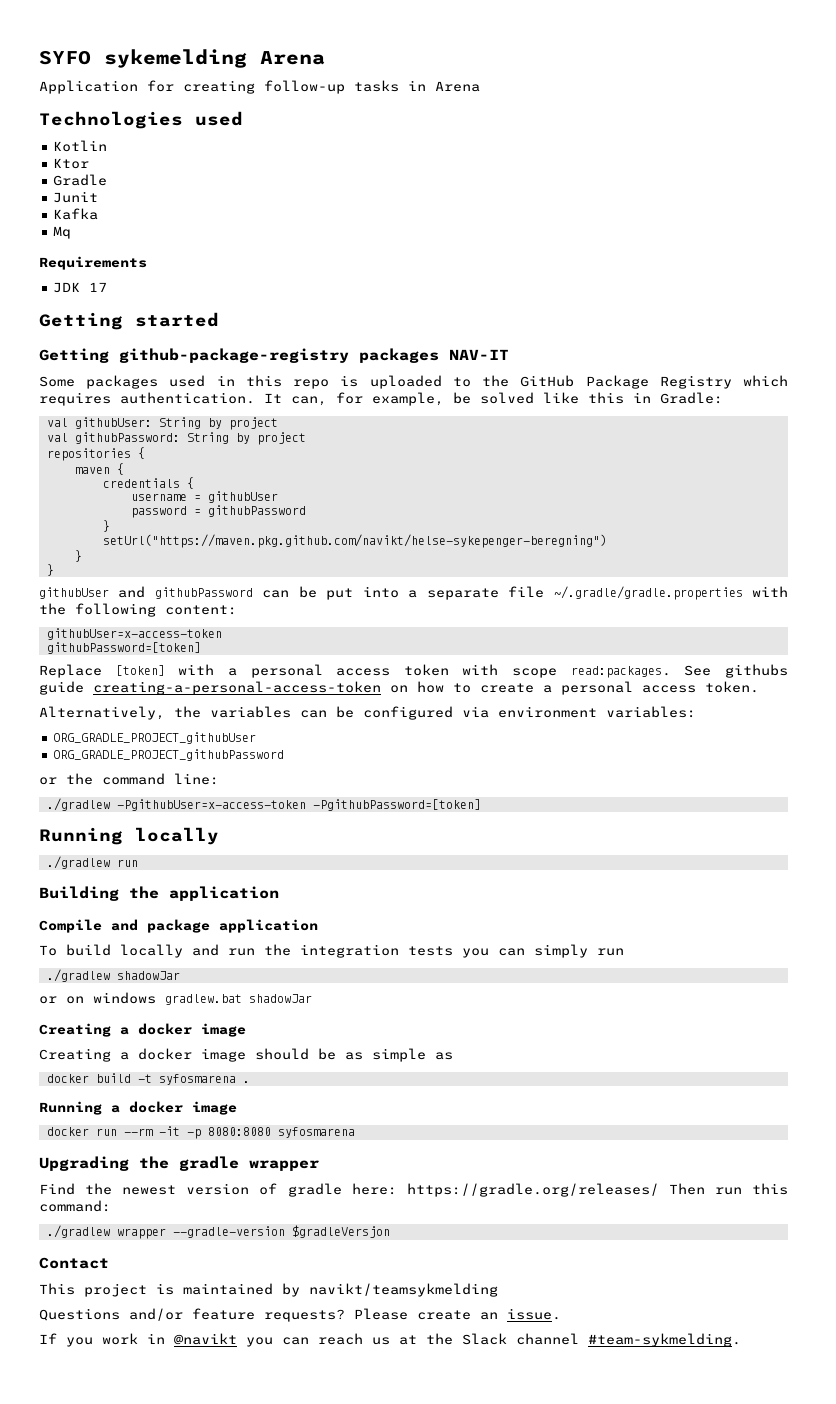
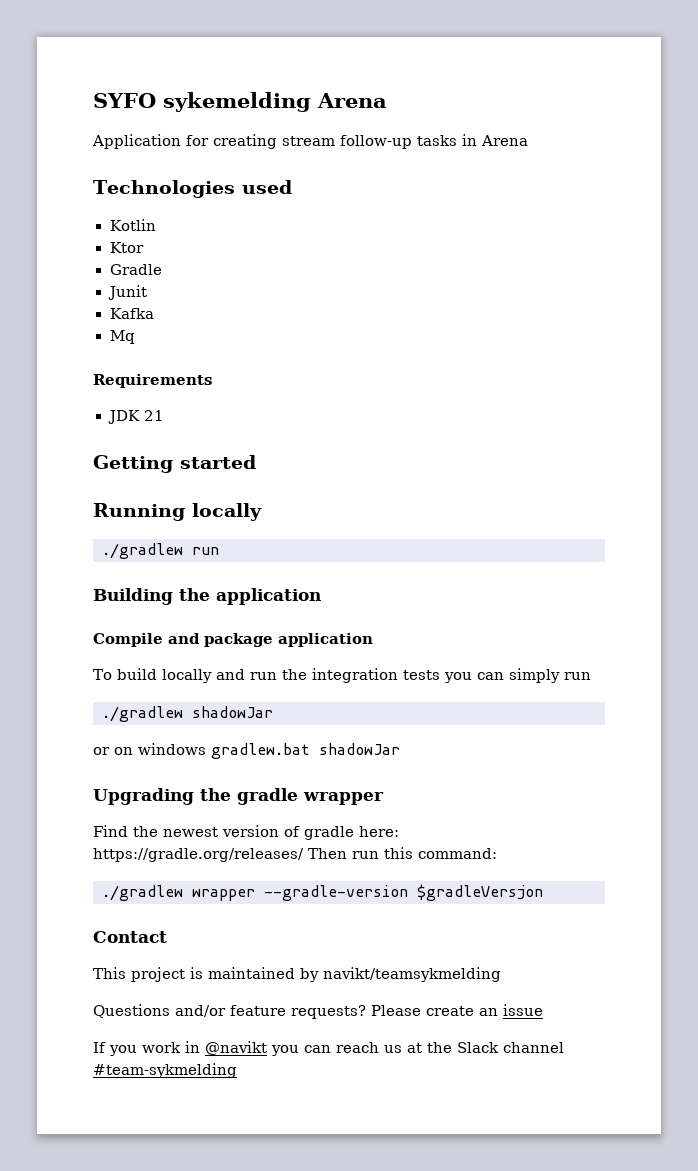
- Application for creating follow-up tasks in Arena
+ Application for creating stream follow-up tasks in Arena
- JDK 17
+ JDK 21
- Getting github-package-registry packages NAV-IT
- Some packages used in this repo is uploaded to the GitHub Package Registry which requires authentication. It can, for example, be solved like this in Gradle:
- val githubUser: String by project
- val githubPassword: String by project
- repositories {
- maven {
- credentials {
- username = githubUser
- password = githubPassword
- }
- setUrl("https://maven.pkg.github.com/navikt/helse-sykepenger-beregning")
- }
- }
- githubUser and githubPassword can be put into a separate file ~/.gradle/gradle.properties with the following content:
- githubUser=x-access-token
- githubPassword=[token]
- Replace [token] with a personal access token with scope read:packages. See githubs guide creating-a-personal-access-token on how to create a personal access token.
- Alternatively, the variables can be configured via environment variables:
- ORG_GRADLE_PROJECT_githubUser
- ORG_GRADLE_PROJECT_githubPassword
- or the command line:
- ./gradlew -PgithubUser=x-access-token -PgithubPassword=[token]
  or on windows gradlew.bat shadowJar
- Creating a docker image
- Creating a docker image should be as simple as
- docker build -t syfosmarena .
- Running a docker image
- docker run --rm -it -p 8080:8080 syfosmarena
- Please create an issue.
+ Please create an issue
- If you work in @navikt you can reach us at the Slack channel #team-sykmelding.
+ If you work in @navikt you can reach us at the Slack channel #team-sykmelding

